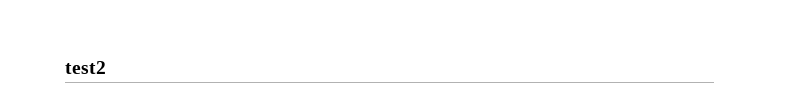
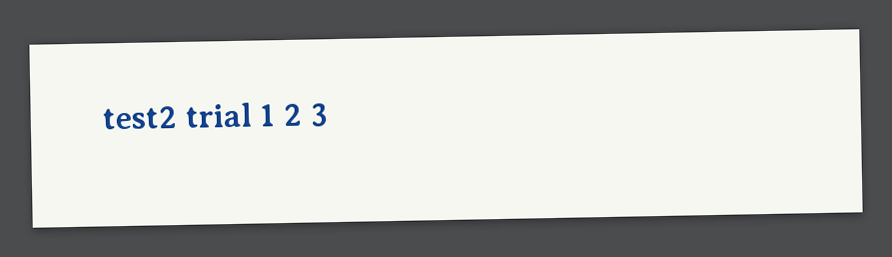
- test2
+ test2 trial 1 2 3

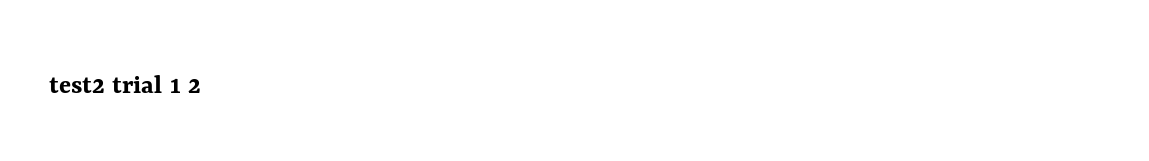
- test2 trial 1 2 3
+ test2 trial 1 2

